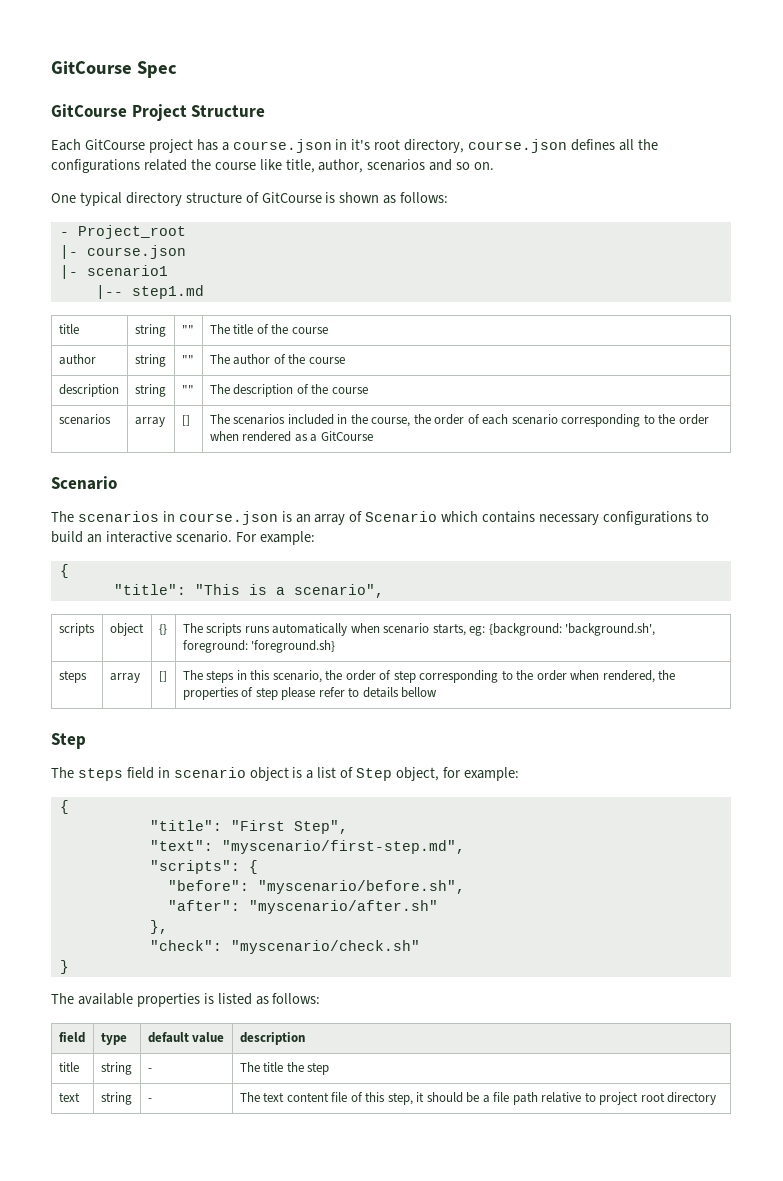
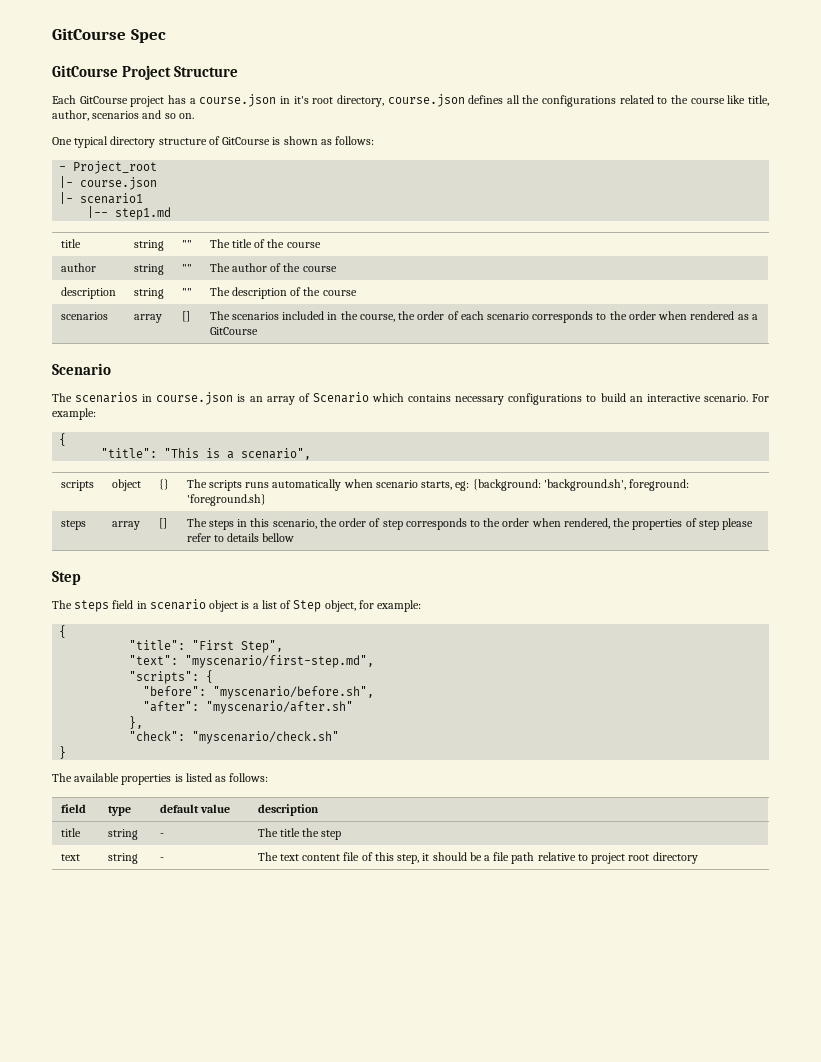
- Each GitCourse project has a course.json in it's root directory, course.json defines all the configurations related the course like title, author, scenarios and so on.
+ Each GitCourse project has a course.json in it's root directory, course.json defines all the configurations related to the course like title, author, scenarios and so on.
- scenarios | array | [] | The scenarios included in the course, the order of each scenario corresponding to the order when rendered as a GitCourse
+ scenarios | array | [] | The scenarios included in the course, the order of each scenario corresponds to the order when rendered as a GitCourse
- steps | array | [] | The steps in this scenario, the order of step corresponding to the order when rendered, the properties of step please refer to details bellow
+ steps | array | [] | The steps in this scenario, the order of step corresponds to the order when rendered, the properties of step please refer to details bellow

